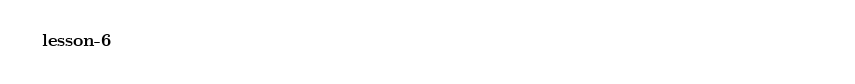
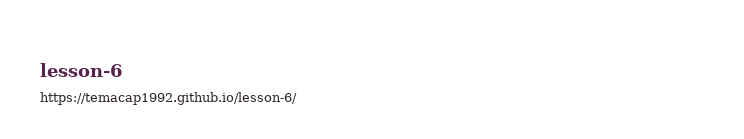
+ https://temacap1992.github.io/lesson-6/

